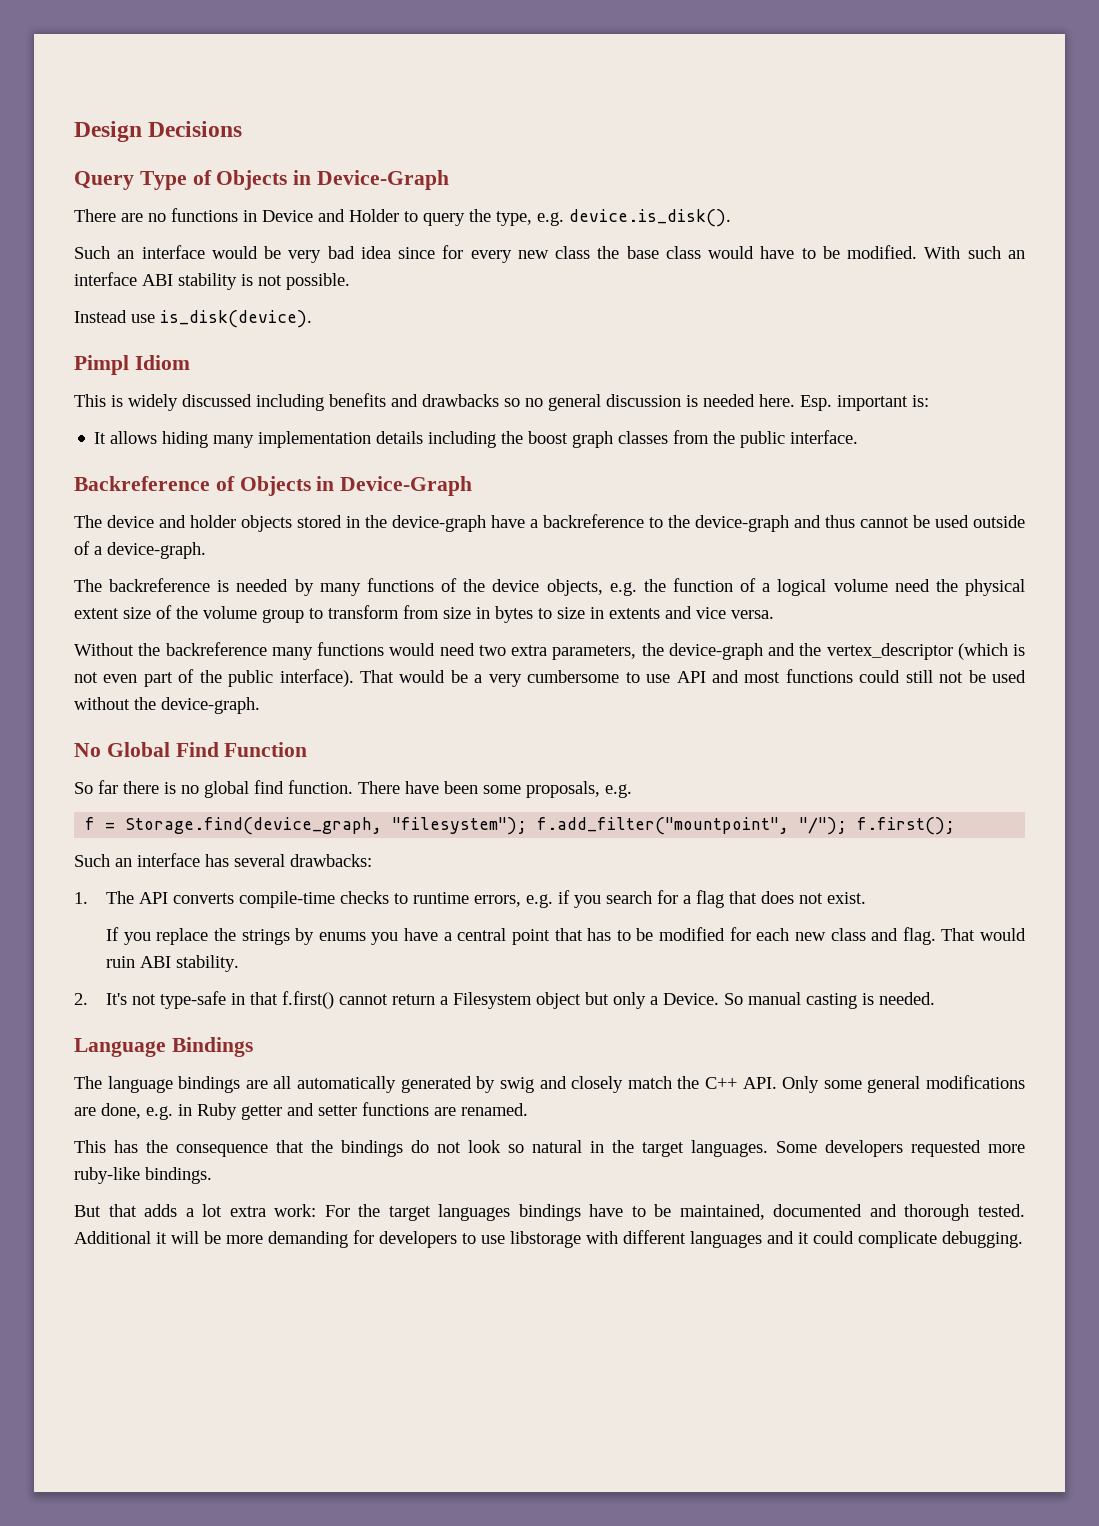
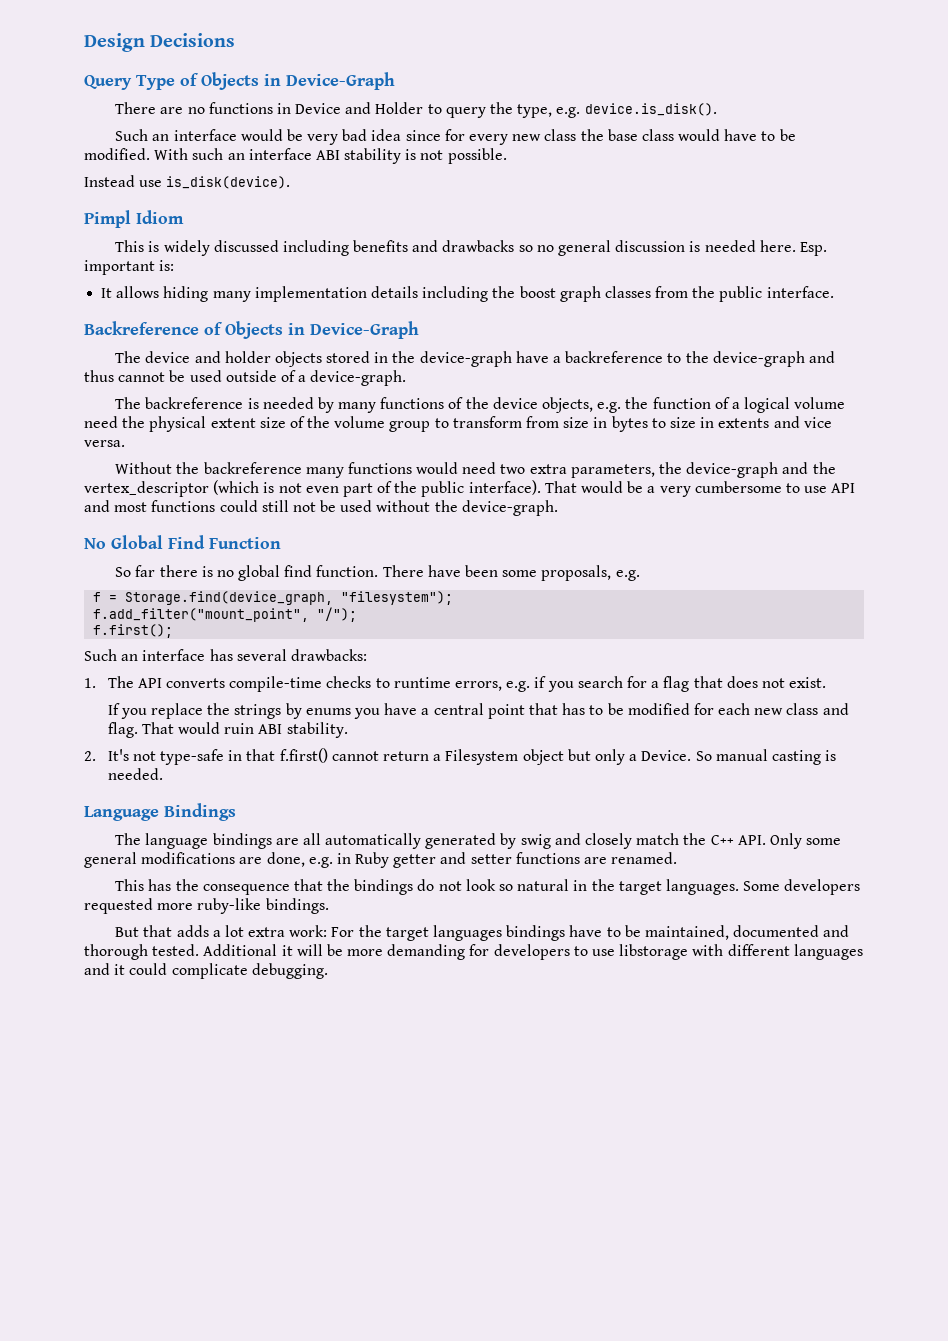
- f = Storage.find(device_graph, "filesystem"); f.add_filter("mountpoint", "/"); f.first();
+ f = Storage.find(device_graph, "filesystem");
+ f.add_filter("mount_point", "/");
+ f.first();

